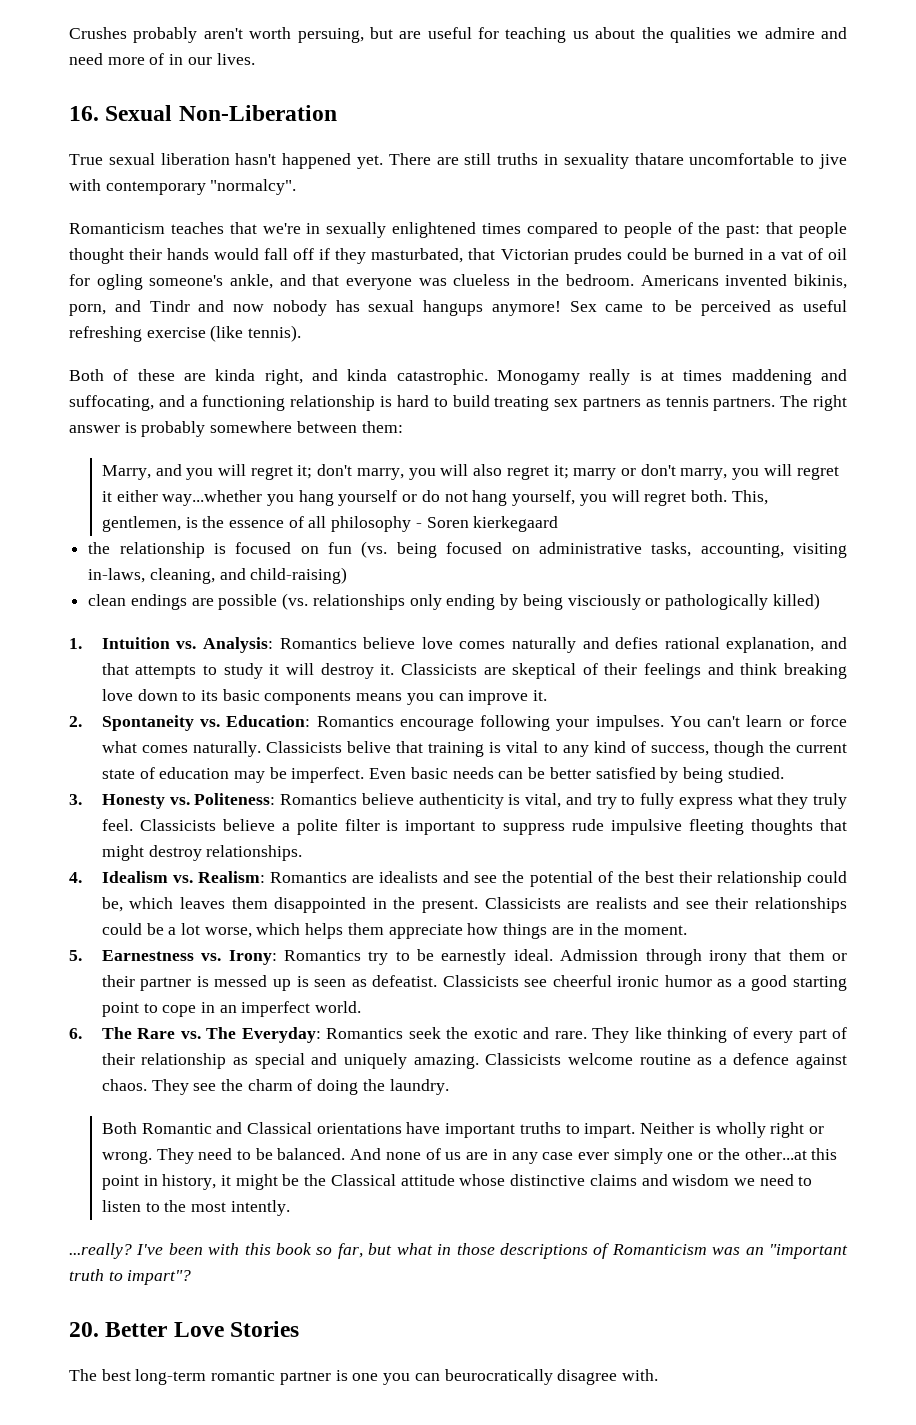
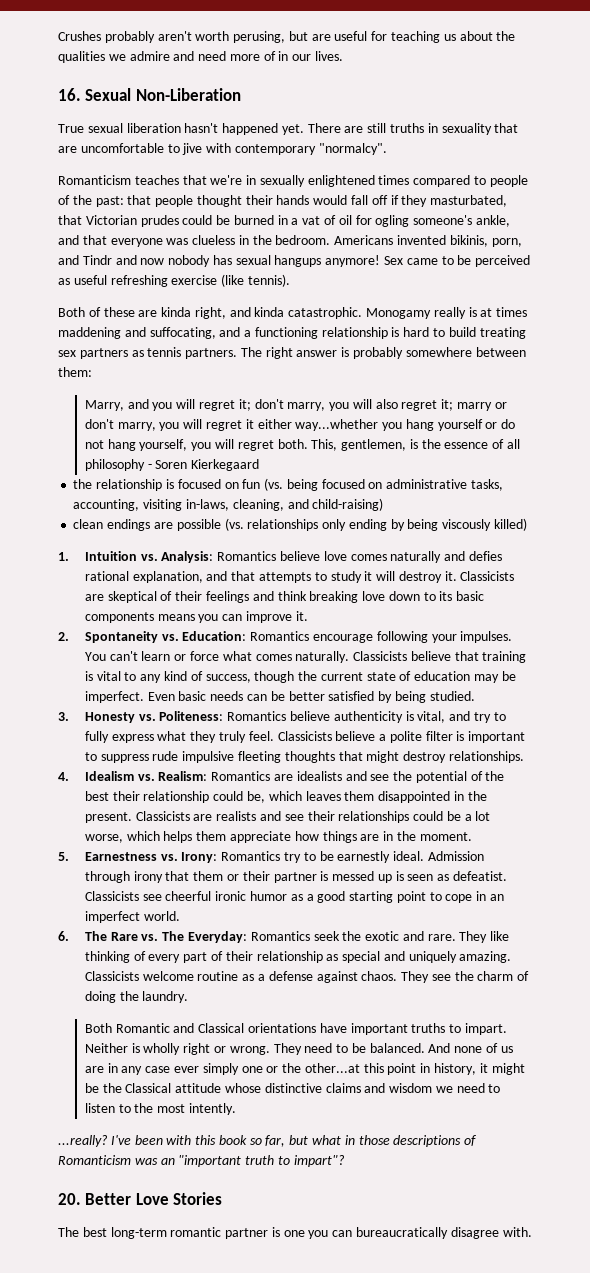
- Crushes probably aren't worth persuing, but are useful for teaching us about the qualities we admire and need more of in our lives.
+ Crushes probably aren't worth perusing, but are useful for teaching us about the qualities we admire and need more of in our lives.
- There are still truths in sexuality thatare uncomfortable to jive with contemporary "normalcy".
+ There are still truths in sexuality that are uncomfortable to jive with contemporary "normalcy".
- This, gentlemen, is the essence of all philosophy - Soren kierkegaard
+ This, gentlemen, is the essence of all philosophy - Soren Kierkegaard
- clean endings are possible (vs. relationships only ending by being visciously or pathologically killed)
+ clean endings are possible (vs. relationships only ending by being viscously killed)
- Classicists belive that training is vital to any kind of success, though the current state of education may be imperfect.
+ Classicists believe that training is vital to any kind of success, though the current state of education may be imperfect.
- Classicists welcome routine as a defence against chaos.
+ Classicists welcome routine as a defense against chaos.
- The best long-term romantic partner is one you can beurocratically disagree with.
+ The best long-term romantic partner is one you can bureaucratically disagree with.

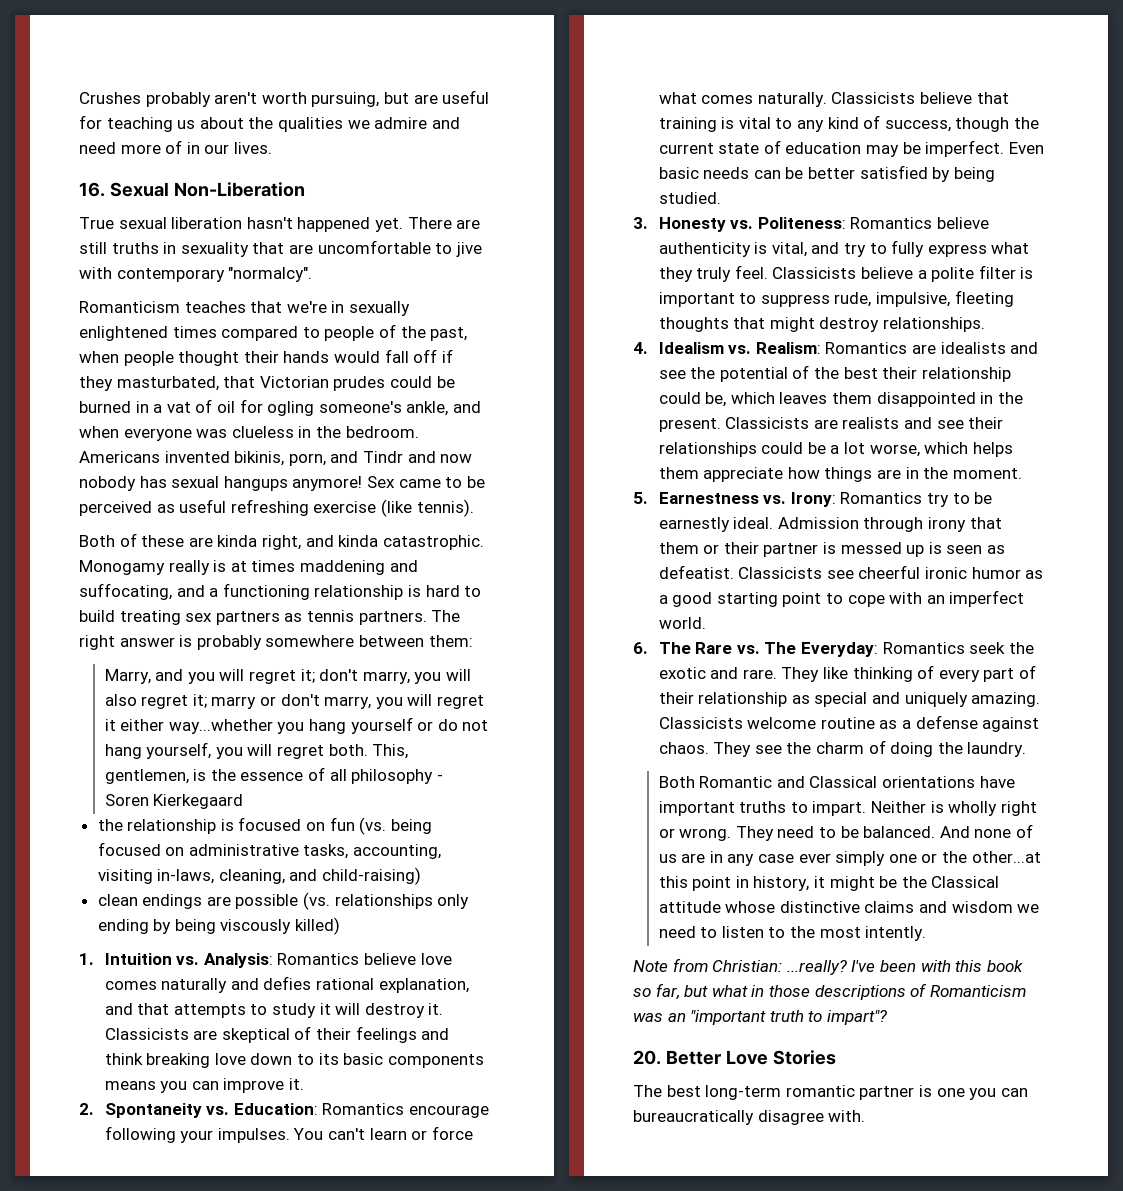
- Crushes probably aren't worth perusing, but are useful for teaching us about the qualities we admire and need more of in our lives.
+ Crushes probably aren't worth pursuing, but are useful for teaching us about the qualities we admire and need more of in our lives.
- Romanticism teaches that we're in sexually enlightened times compared to people of the past: that people thought their hands would fall off if they masturbated, that Victorian prudes could be burned in a vat of oil for ogling someone's ankle, and that everyone was clueless in the bedroom.
+ Romanticism teaches that we're in sexually enlightened times compared to people of the past, when people thought their hands would fall off if they masturbated, that Victorian prudes could be burned in a vat of oil for ogling someone's ankle, and when everyone was clueless in the bedroom.
- Classicists believe a polite filter is important to suppress rude impulsive fleeting thoughts that might destroy relationships.
+ Classicists believe a polite filter is important to suppress rude, impulsive, fleeting thoughts that might destroy relationships.
- Classicists see cheerful ironic humor as a good starting point to cope in an imperfect world.
+ Classicists see cheerful ironic humor as a good starting point to cope with an imperfect world.
- ...really?
+ Note from Christian: ...really?

